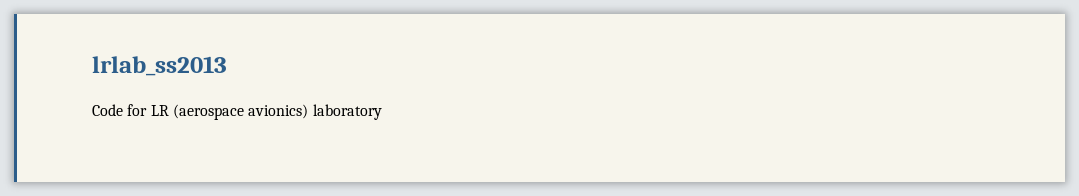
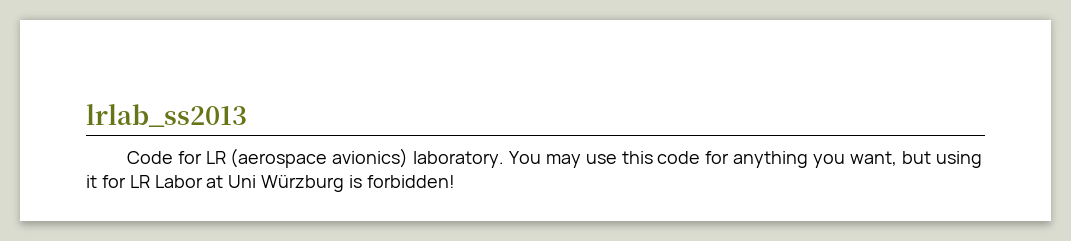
- Code for LR (aerospace avionics) laboratory
+ Code for LR (aerospace avionics) laboratory. You may use this code for anything you want, but using it for LR Labor at Uni Würzburg is forbidden!

